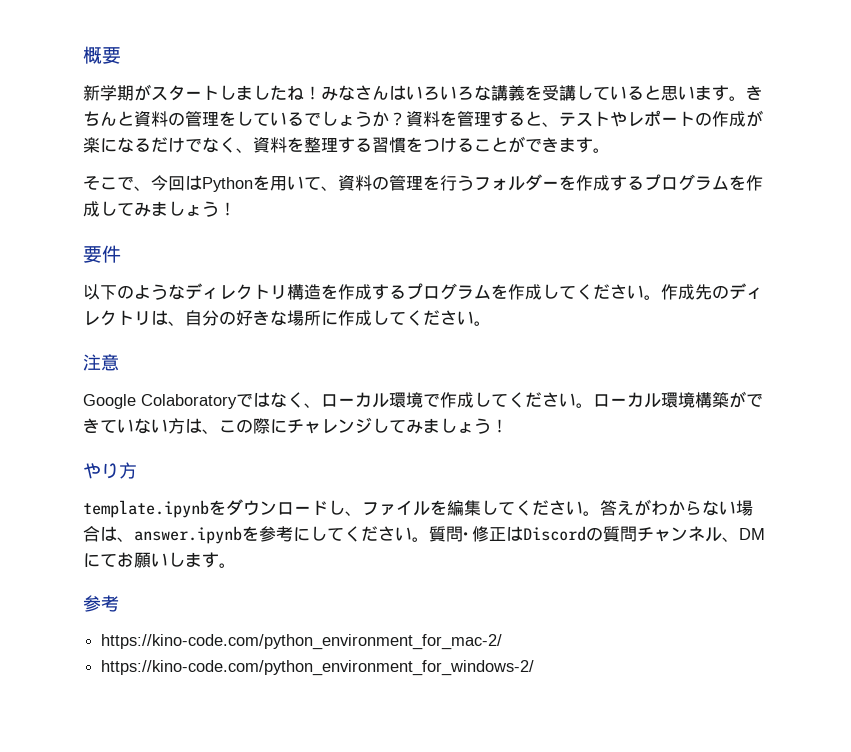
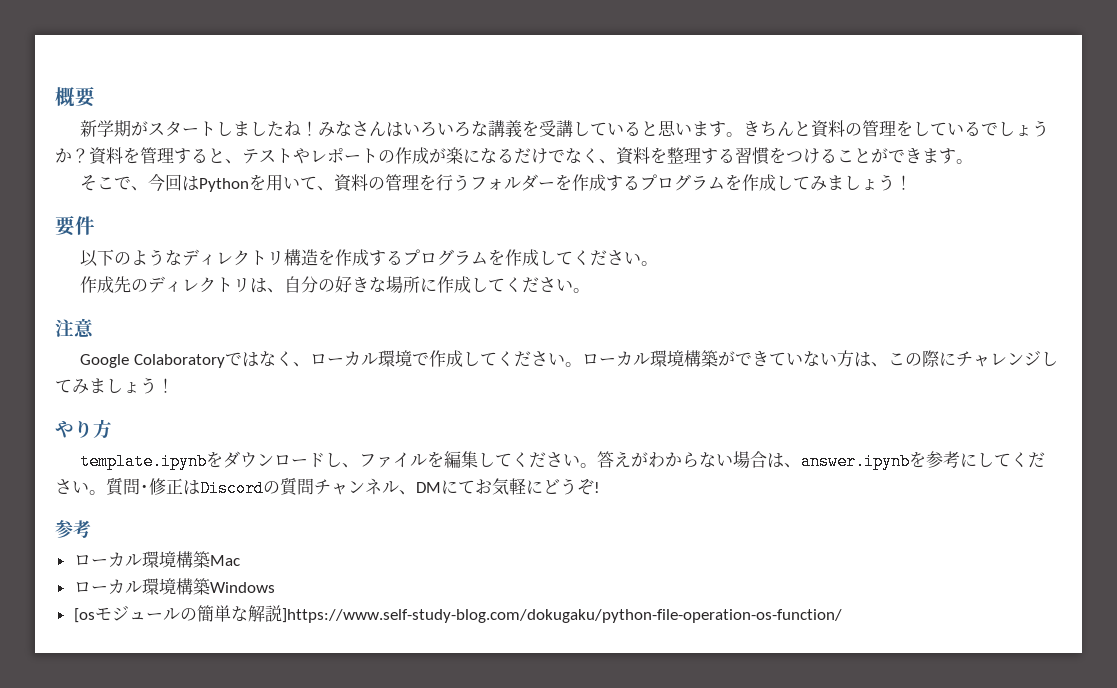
- 以下のようなディレクトリ構造を作成するプログラムを作成してください。作成先のディレクトリは、自分の好きな場所に作成してください。
+ 以下のようなディレクトリ構造を作成するプログラムを作成してください。
+ 作成先のディレクトリは、自分の好きな場所に作成してください。
- 質問･修正はDiscordの質問チャンネル、DMにてお願いします。
+ 質問･修正はDiscordの質問チャンネル、DMにてお気軽にどうぞ!
  参考
- https://kino-code.com/python_environment_for_mac-2/
- https://kino-code.com/python_environment_for_windows-2/
+ ローカル環境構築Mac
+ ローカル環境構築Windows
+ [osモジュールの簡単な解説]https://www.self-study-blog.com/dokugaku/python-file-operation-os-function/

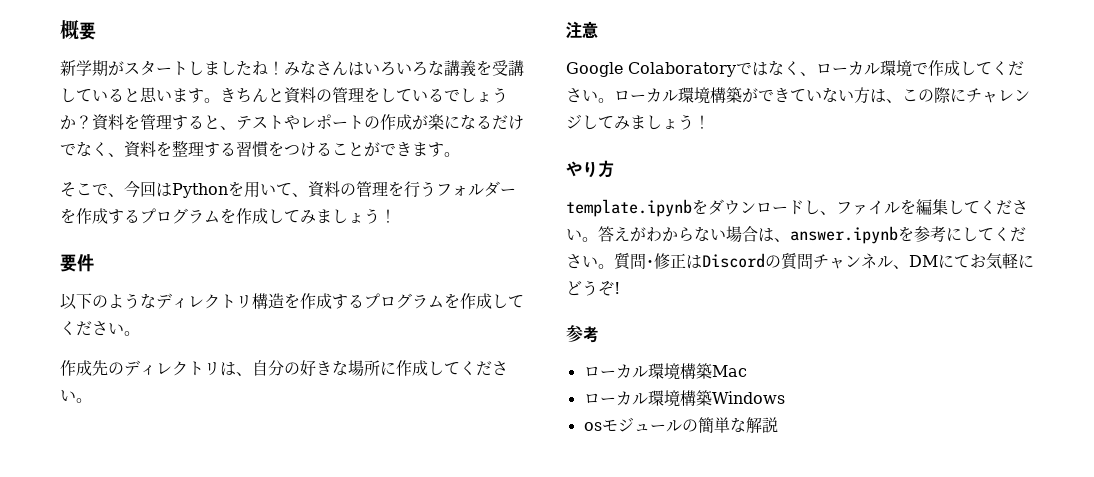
- [osモジュールの簡単な解説]https://www.self-study-blog.com/dokugaku/python-file-operation-os-function/
+ osモジュールの簡単な解説

